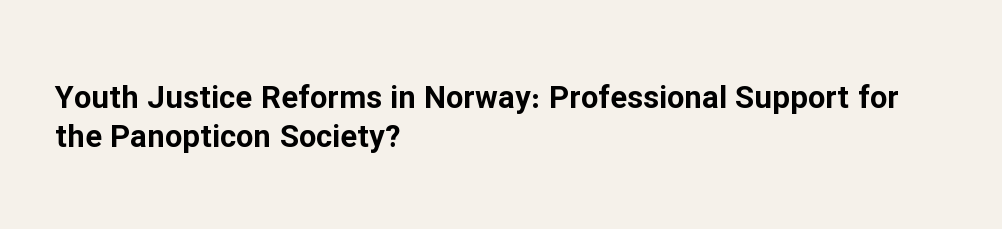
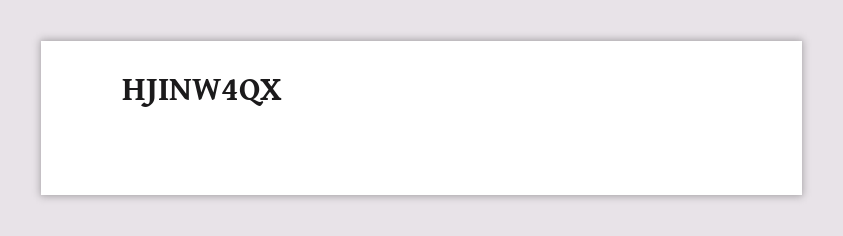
- Youth Justice Reforms in Norway: Professional Support for the Panopticon Society?
+ HJINW4QX

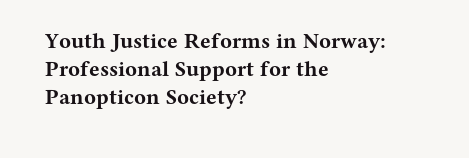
- HJINW4QX
+ Youth Justice Reforms in Norway: Professional Support for the Panopticon Society?

